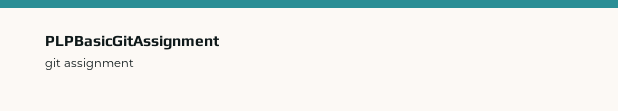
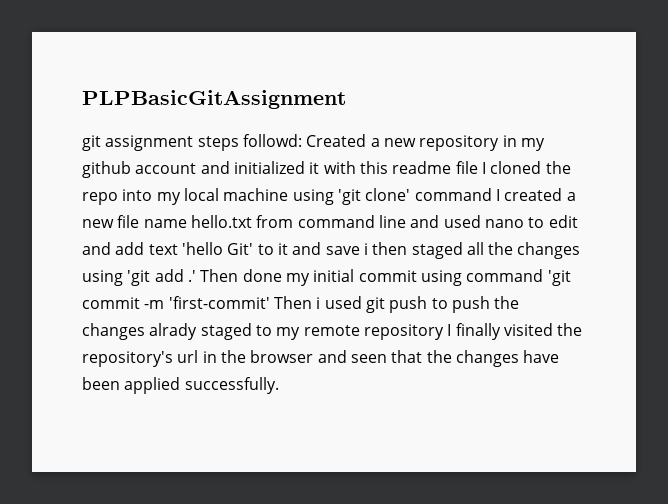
- git assignment
+ git assignment steps followd: Created a new repository in my github account and initialized it with this readme file I cloned the repo into my local machine using 'git clone' command I created a new file name hello.txt from command line and used nano to edit and add text 'hello Git' to it and save i then staged all the changes using 'git add .' Then done my initial commit using command 'git commit -m 'first-commit' Then i used git push to push the changes alrady staged to my remote repository I finally visited the repository's url in the browser and seen that the changes have been applied successfully.

